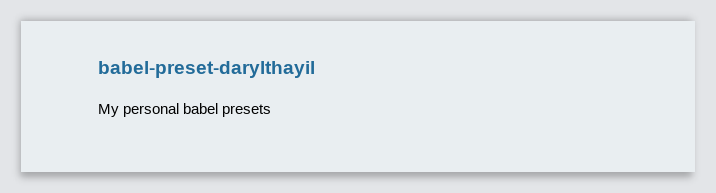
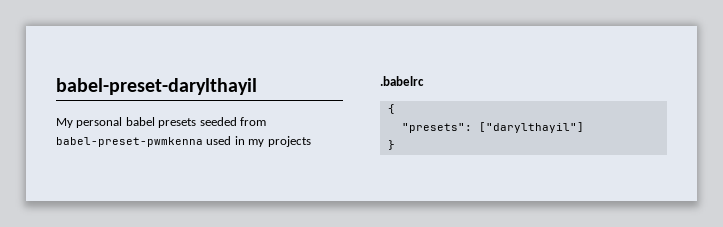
- My personal babel presets
+ My personal babel presets seeded from babel-preset-pwmkenna used in my projects
+ .babelrc
+ {
+ "presets": ["darylthayil"]
+ }

